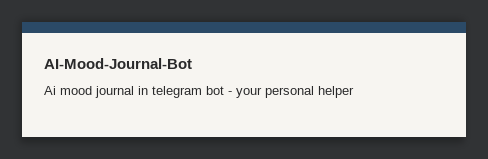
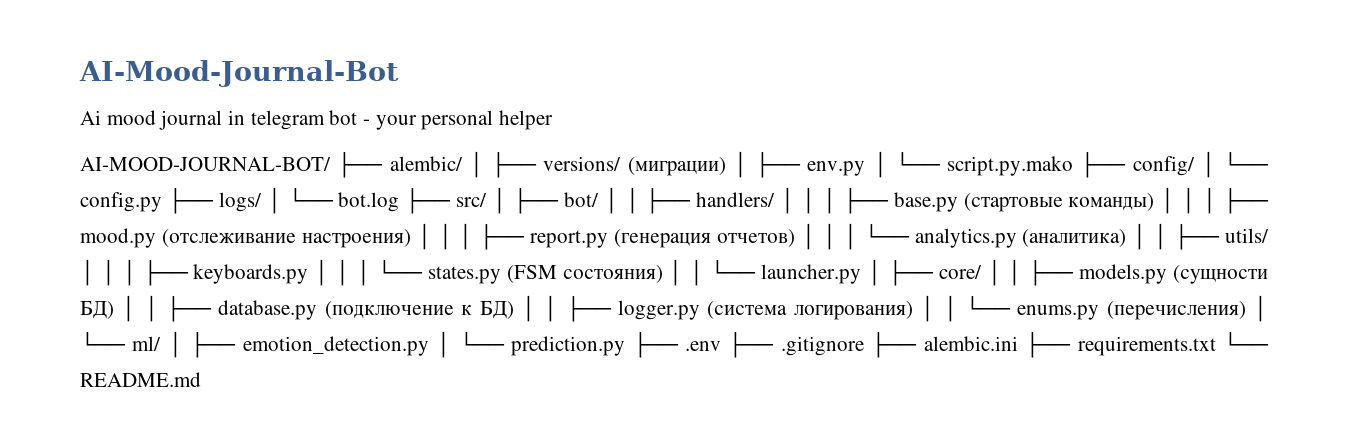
+ AI-MOOD-JOURNAL-BOT/ ├── alembic/ │ ├── versions/ (миграции) │ ├── env.py │ └── script.py.mako ├── config/ │ └── config.py ├── logs/ │ └── bot.log ├── src/ │ ├── bot/ │ │ ├── handlers/ │ │ │ ├── base.py (стартовые команды) │ │ │ ├── mood.py (отслеживание настроения) │ │ │ ├── report.py (генерация отчетов) │ │ │ └── analytics.py (аналитика) │ │ ├── utils/ │ │ │ ├── keyboards.py │ │ │ └── states.py (FSM состояния) │ │ └── launcher.py │ ├── core/ │ │ ├── models.py (сущности БД) │ │ ├── database.py (подключение к БД) │ │ ├── logger.py (система логирования) │ │ └── enums.py (перечисления) │ └── ml/ │ ├── emotion_detection.py │ └── prediction.py ├── .env ├── .gitignore ├── alembic.ini ├── requirements.txt └── README.md

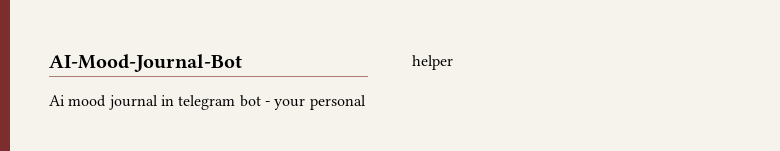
- AI-MOOD-JOURNAL-BOT/ ├── alembic/ │ ├── versions/ (миграции) │ ├── env.py │ └── script.py.mako ├── config/ │ └── config.py ├── logs/ │ └── bot.log ├── src/ │ ├── bot/ │ │ ├── handlers/ │ │ │ ├── base.py (стартовые команды) │ │ │ ├── mood.py (отслеживание настроения) │ │ │ ├── report.py (генерация отчетов) │ │ │ └── analytics.py (аналитика) │ │ ├── utils/ │ │ │ ├── keyboards.py │ │ │ └── states.py (FSM состояния) │ │ └── launcher.py │ ├── core/ │ │ ├── models.py (сущности БД) │ │ ├── database.py (подключение к БД) │ │ ├── logger.py (система логирования) │ │ └── enums.py (перечисления) │ └── ml/ │ ├── emotion_detection.py │ └── prediction.py ├── .env ├── .gitignore ├── alembic.ini ├── requirements.txt └── README.md

